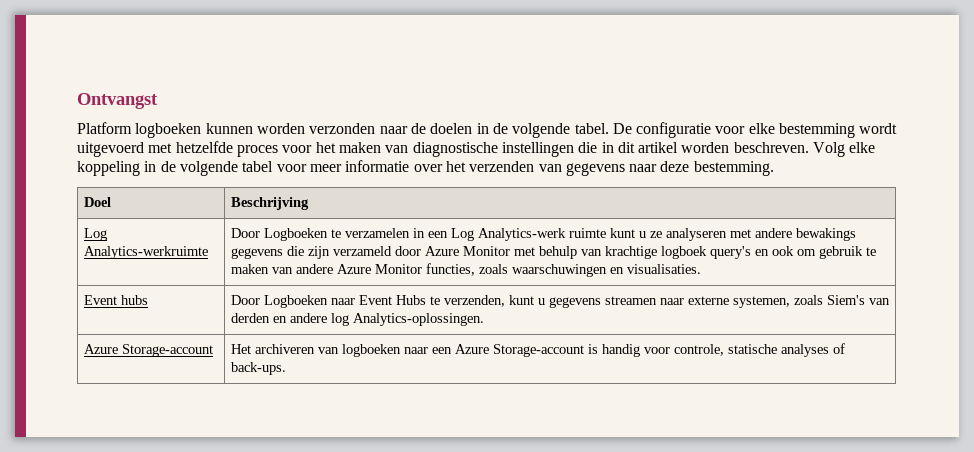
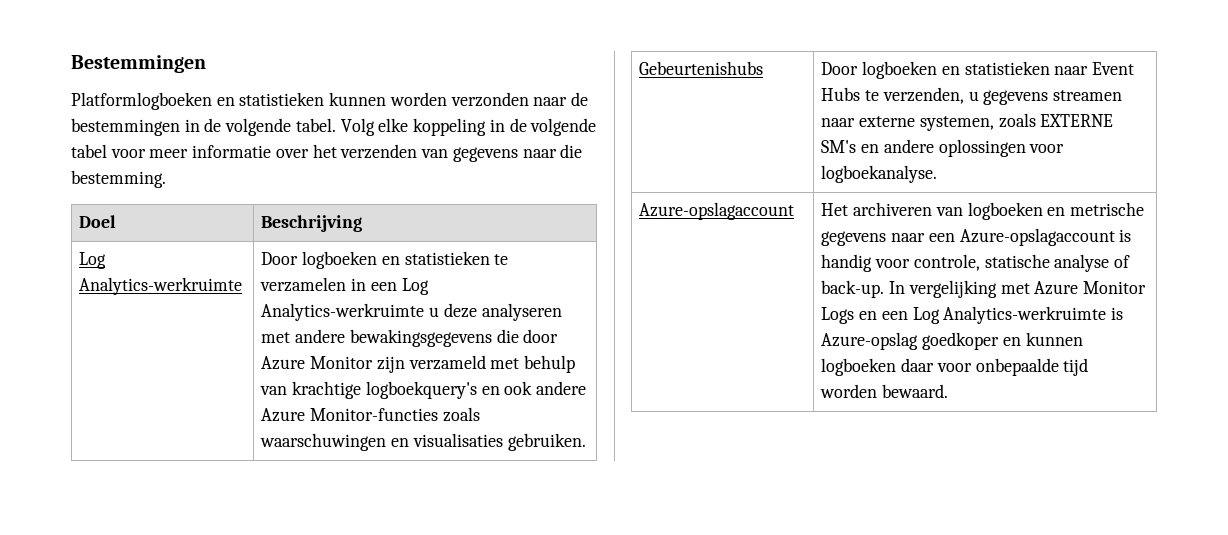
- Ontvangst
- Platform logboeken kunnen worden verzonden naar de doelen in de volgende tabel.
+ Bestemmingen
+ Platformlogboeken en statistieken kunnen worden verzonden naar de bestemmingen in de volgende tabel.
- De configuratie voor elke bestemming wordt uitgevoerd met hetzelfde proces voor het maken van diagnostische instellingen die in dit artikel worden beschreven.
- Volg elke koppeling in de volgende tabel voor meer informatie over het verzenden van gegevens naar deze bestemming.
+ Volg elke koppeling in de volgende tabel voor meer informatie over het verzenden van gegevens naar die bestemming.
- Door Logboeken te verzamelen in een Log Analytics-werk ruimte kunt u ze analyseren met andere bewakings gegevens die zijn verzameld door Azure Monitor met behulp van krachtige logboek query's en ook om gebruik te maken van andere Azure Monitor functies, zoals waarschuwingen en visualisaties.
- Event hubs | Door Logboeken naar Event Hubs te verzenden, kunt u gegevens streamen naar externe systemen, zoals Siem's van derden en andere log Analytics-oplossingen.
- Azure Storage-account | Het archiveren van logboeken naar een Azure Storage-account is handig voor controle, statische analyses of back-ups.
+ Door logboeken en statistieken te verzamelen in een Log Analytics-werkruimte u deze analyseren met andere bewakingsgegevens die door Azure Monitor zijn verzameld met behulp van krachtige logboekquery's en ook andere Azure Monitor-functies zoals waarschuwingen en visualisaties gebruiken.
+ Gebeurtenishubs | Door logboeken en statistieken naar Event Hubs te verzenden, u gegevens streamen naar externe systemen, zoals EXTERNE SM's en andere oplossingen voor logboekanalyse.
+ Azure-opslagaccount | Het archiveren van logboeken en metrische gegevens naar een Azure-opslagaccount is handig voor controle, statische analyse of back-up. In vergelijking met Azure Monitor Logs en een Log Analytics-werkruimte is Azure-opslag goedkoper en kunnen logboeken daar voor onbepaalde tijd worden bewaard.

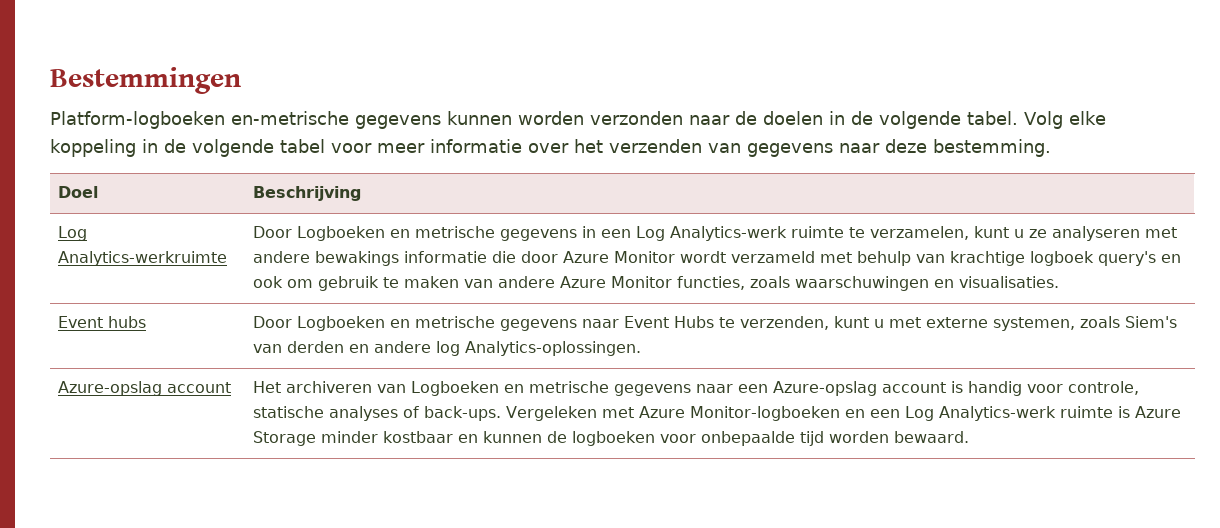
- Platformlogboeken en statistieken kunnen worden verzonden naar de bestemmingen in de volgende tabel.
+ Platform-logboeken en-metrische gegevens kunnen worden verzonden naar de doelen in de volgende tabel.
- Volg elke koppeling in de volgende tabel voor meer informatie over het verzenden van gegevens naar die bestemming.
+ Volg elke koppeling in de volgende tabel voor meer informatie over het verzenden van gegevens naar deze bestemming.
- Door logboeken en statistieken te verzamelen in een Log Analytics-werkruimte u deze analyseren met andere bewakingsgegevens die door Azure Monitor zijn verzameld met behulp van krachtige logboekquery's en ook andere Azure Monitor-functies zoals waarschuwingen en visualisaties gebruiken.
- Gebeurtenishubs | Door logboeken en statistieken naar Event Hubs te verzenden, u gegevens streamen naar externe systemen, zoals EXTERNE SM's en andere oplossingen voor logboekanalyse.
- Azure-opslagaccount
+ Door Logboeken en metrische gegevens in een Log Analytics-werk ruimte te verzamelen, kunt u ze analyseren met andere bewakings informatie die door Azure Monitor wordt verzameld met behulp van krachtige logboek query's en ook om gebruik te maken van andere Azure Monitor functies, zoals waarschuwingen en visualisaties.
+ Event hubs | Door Logboeken en metrische gegevens naar Event Hubs te verzenden, kunt u met externe systemen, zoals Siem's van derden en andere log Analytics-oplossingen.
+ Azure-opslag account
- Het archiveren van logboeken en metrische gegevens naar een Azure-opslagaccount is handig voor controle, statische analyse of back-up. In vergelijking met Azure Monitor Logs en een Log Analytics-werkruimte is Azure-opslag goedkoper en kunnen logboeken daar voor onbepaalde tijd worden bewaard.
+ Het archiveren van Logboeken en metrische gegevens naar een Azure-opslag account is handig voor controle, statische analyses of back-ups. Vergeleken met Azure Monitor-logboeken en een Log Analytics-werk ruimte is Azure Storage minder kostbaar en kunnen de logboeken voor onbepaalde tijd worden bewaard.

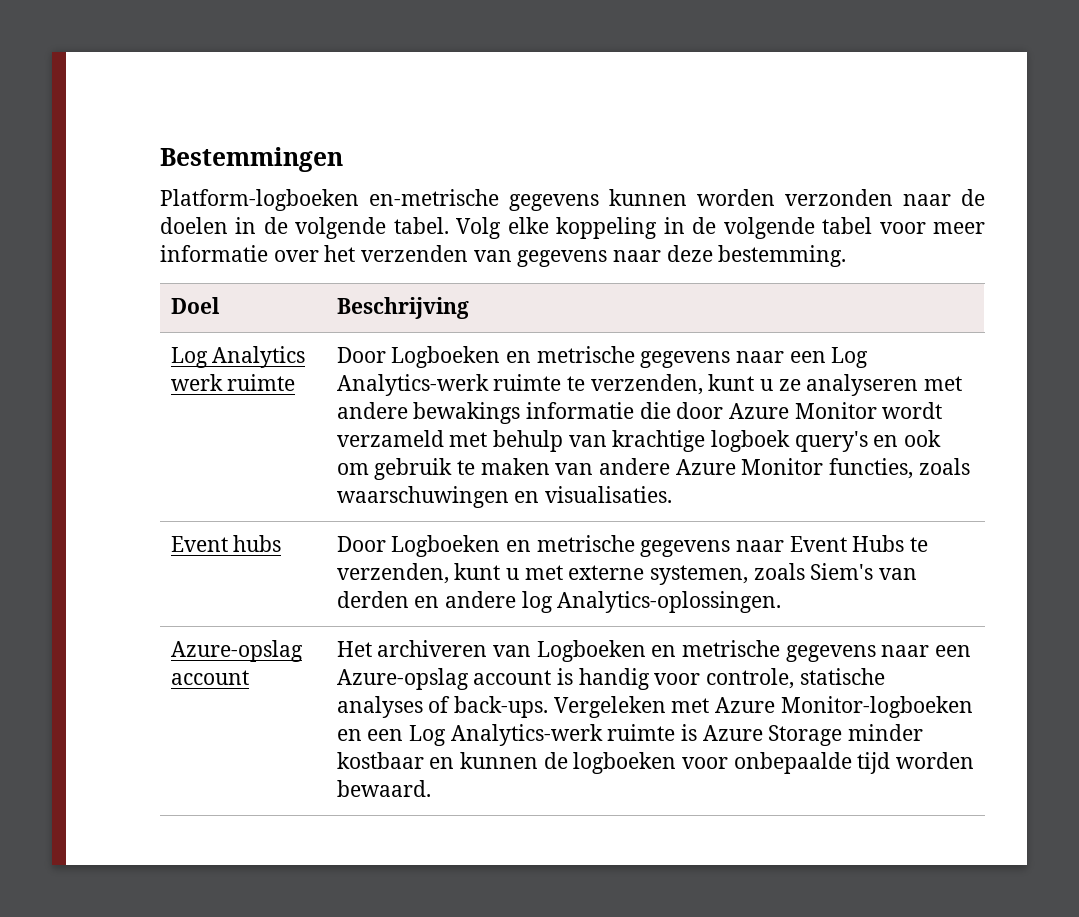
- Log Analytics-werkruimte | Door Logboeken en metrische gegevens in een Log Analytics-werk ruimte te verzamelen, kunt u ze analyseren met andere bewakings informatie die door Azure Monitor wordt verzameld met behulp van krachtige logboek query's en ook om gebruik te maken van andere Azure Monitor functies, zoals waarschuwingen en visualisaties.
+ Log Analytics werk ruimte | Door Logboeken en metrische gegevens naar een Log Analytics-werk ruimte te verzenden, kunt u ze analyseren met andere bewakings informatie die door Azure Monitor wordt verzameld met behulp van krachtige logboek query's en ook om gebruik te maken van andere Azure Monitor functies, zoals waarschuwingen en visualisaties.

